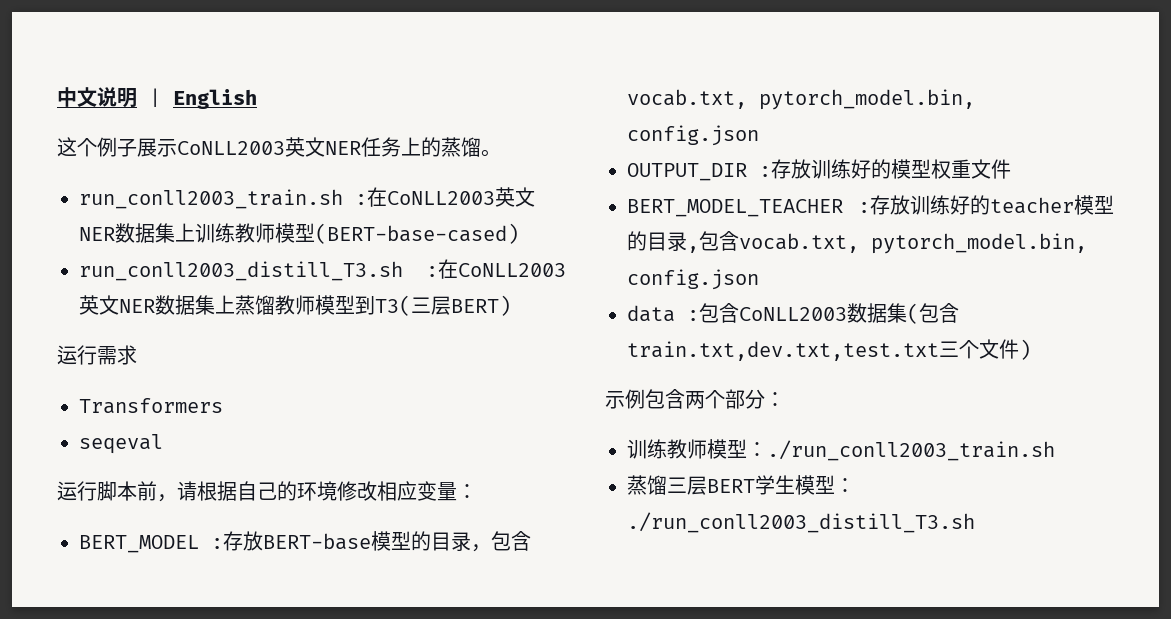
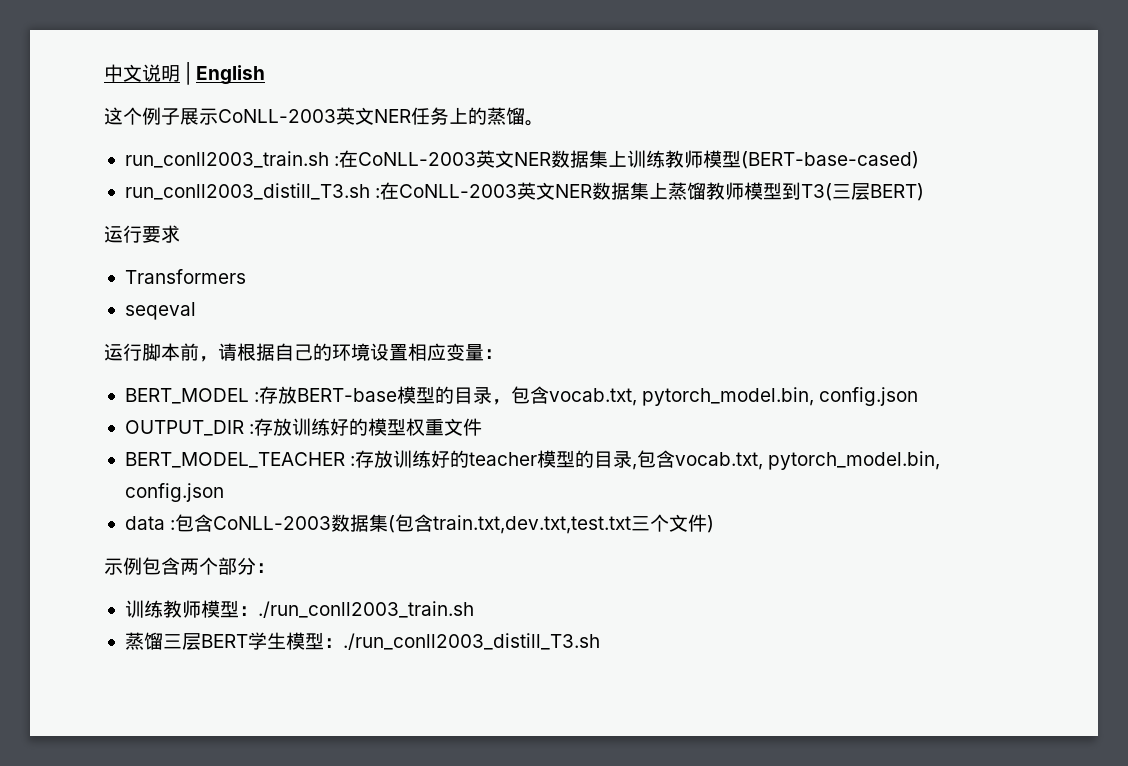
- 这个例子展示CoNLL2003英文NER任务上的蒸馏。
+ 这个例子展示CoNLL-2003英文NER任务上的蒸馏。
- run_conll2003_train.sh :在CoNLL2003英文NER数据集上训练教师模型(BERT-base-cased)
+ run_conll2003_train.sh :在CoNLL-2003英文NER数据集上训练教师模型(BERT-base-cased)
- run_conll2003_distill_T3.sh :在CoNLL2003英文NER数据集上蒸馏教师模型到T3(三层BERT)
+ run_conll2003_distill_T3.sh :在CoNLL-2003英文NER数据集上蒸馏教师模型到T3(三层BERT)
- 运行需求
+ 运行要求
- 运行脚本前，请根据自己的环境修改相应变量：
+ 运行脚本前，请根据自己的环境设置相应变量：
- data :包含CoNLL2003数据集(包含train.txt,dev.txt,test.txt三个文件)
+ data :包含CoNLL-2003数据集(包含train.txt,dev.txt,test.txt三个文件)

